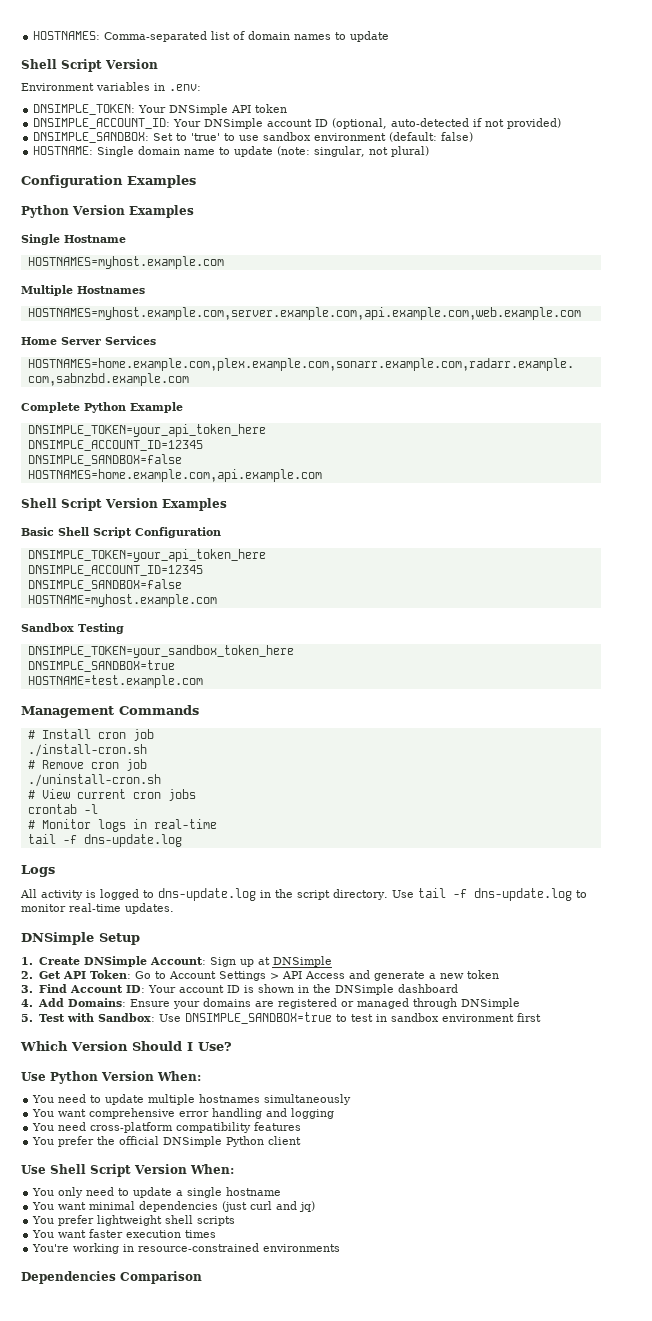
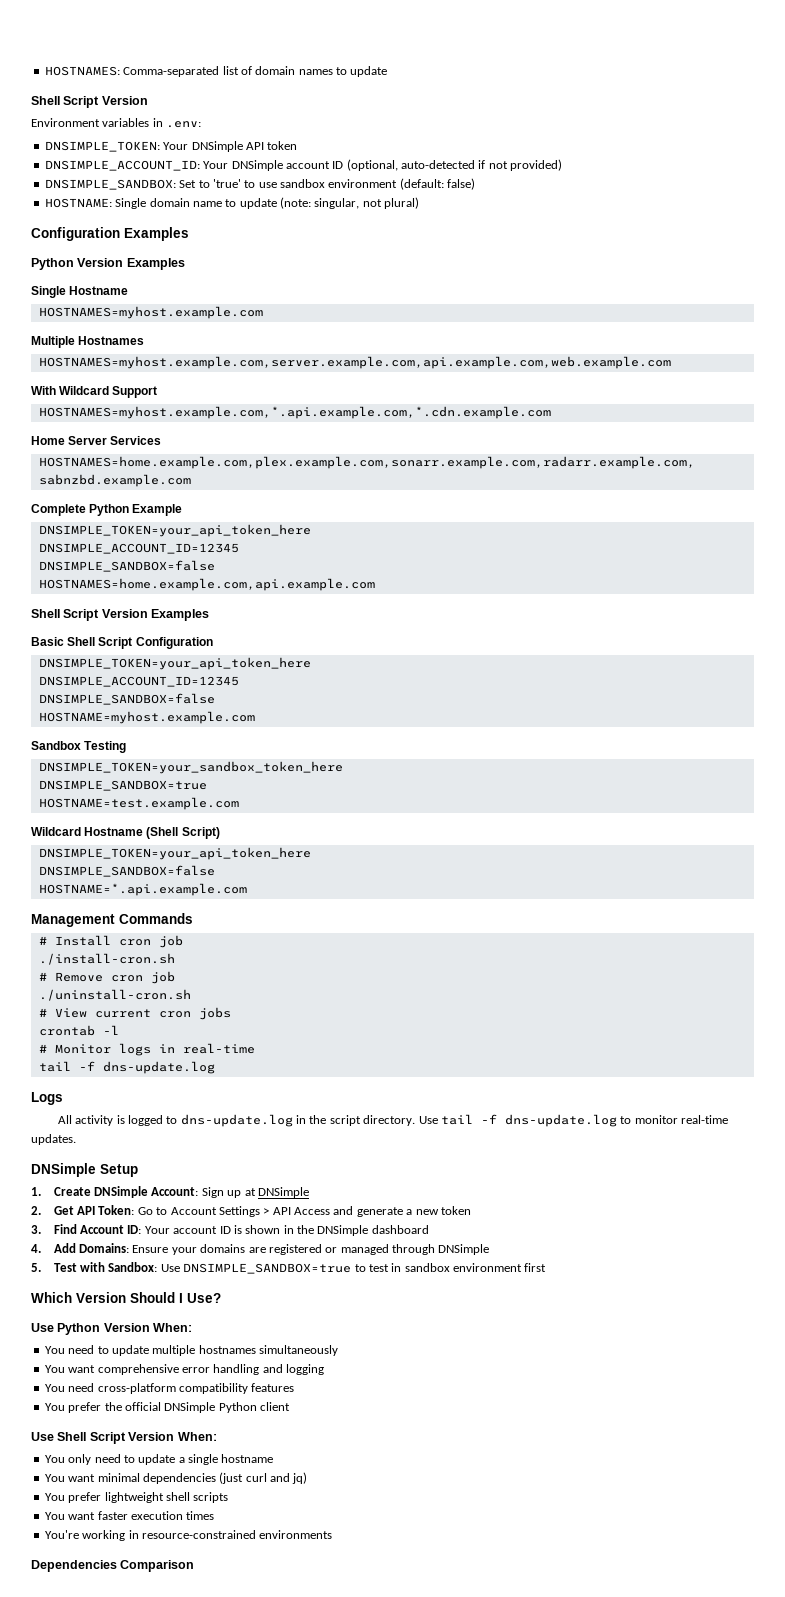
+ With Wildcard Support
+ HOSTNAMES=myhost.example.com,*.api.example.com,*.cdn.example.com
+ Wildcard Hostname (Shell Script)
+ DNSIMPLE_TOKEN=your_api_token_here
+ DNSIMPLE_SANDBOX=false
+ HOSTNAME=*.api.example.com

